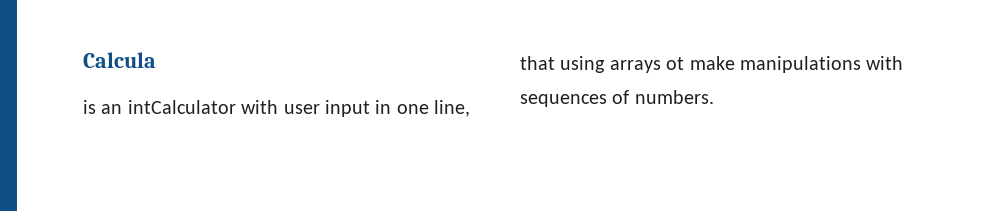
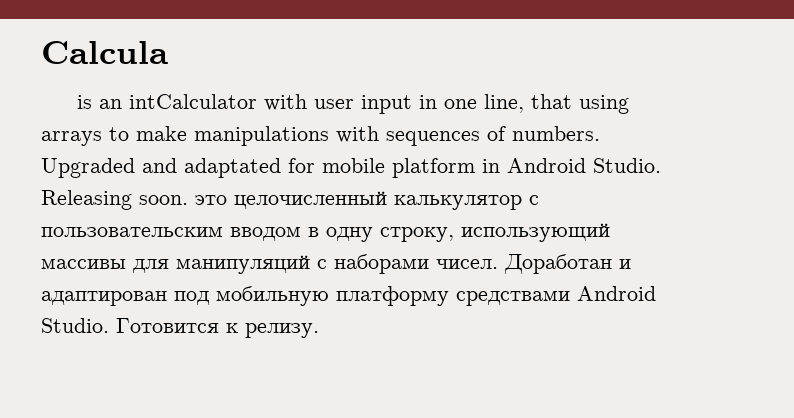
- is an intCalculator with user input in one line, that using arrays ot make manipulations with sequences of numbers.
+ is an intCalculator with user input in one line, that using arrays to make manipulations with sequences of numbers.
+ Upgraded and adaptated for mobile platform in Android Studio. Releasing soon. это целочисленный калькулятор с пользовательским вводом в одну строку, использующий массивы для манипуляций с наборами чисел. Доработан и адаптирован под мобильную платформу средствами Android Studio. Готовится к релизу.

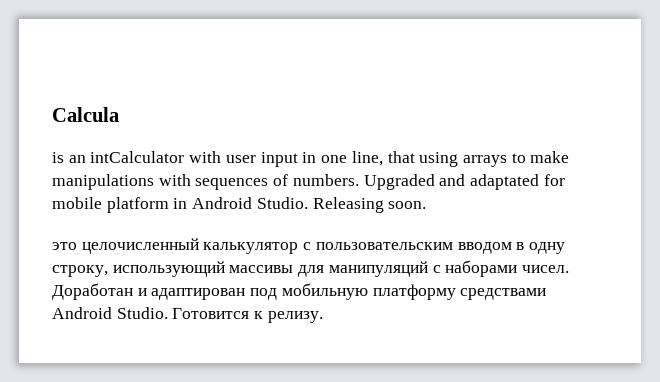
- Releasing soon. это целочисленный калькулятор с пользовательским вводом в одну строку, использующий массивы для манипуляций с наборами чисел.
+ Releasing soon.
+ это целочисленный калькулятор с пользовательским вводом в одну строку, использующий массивы для манипуляций с наборами чисел.

